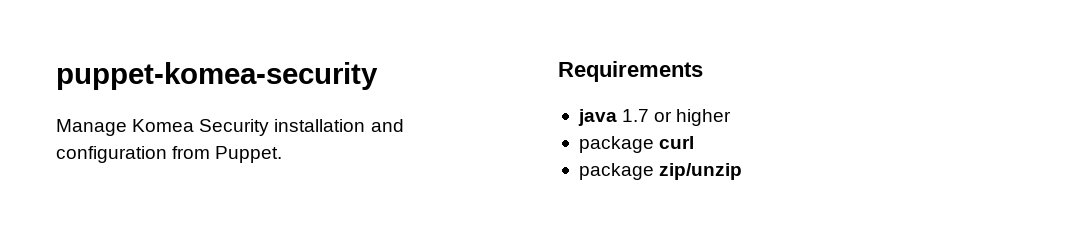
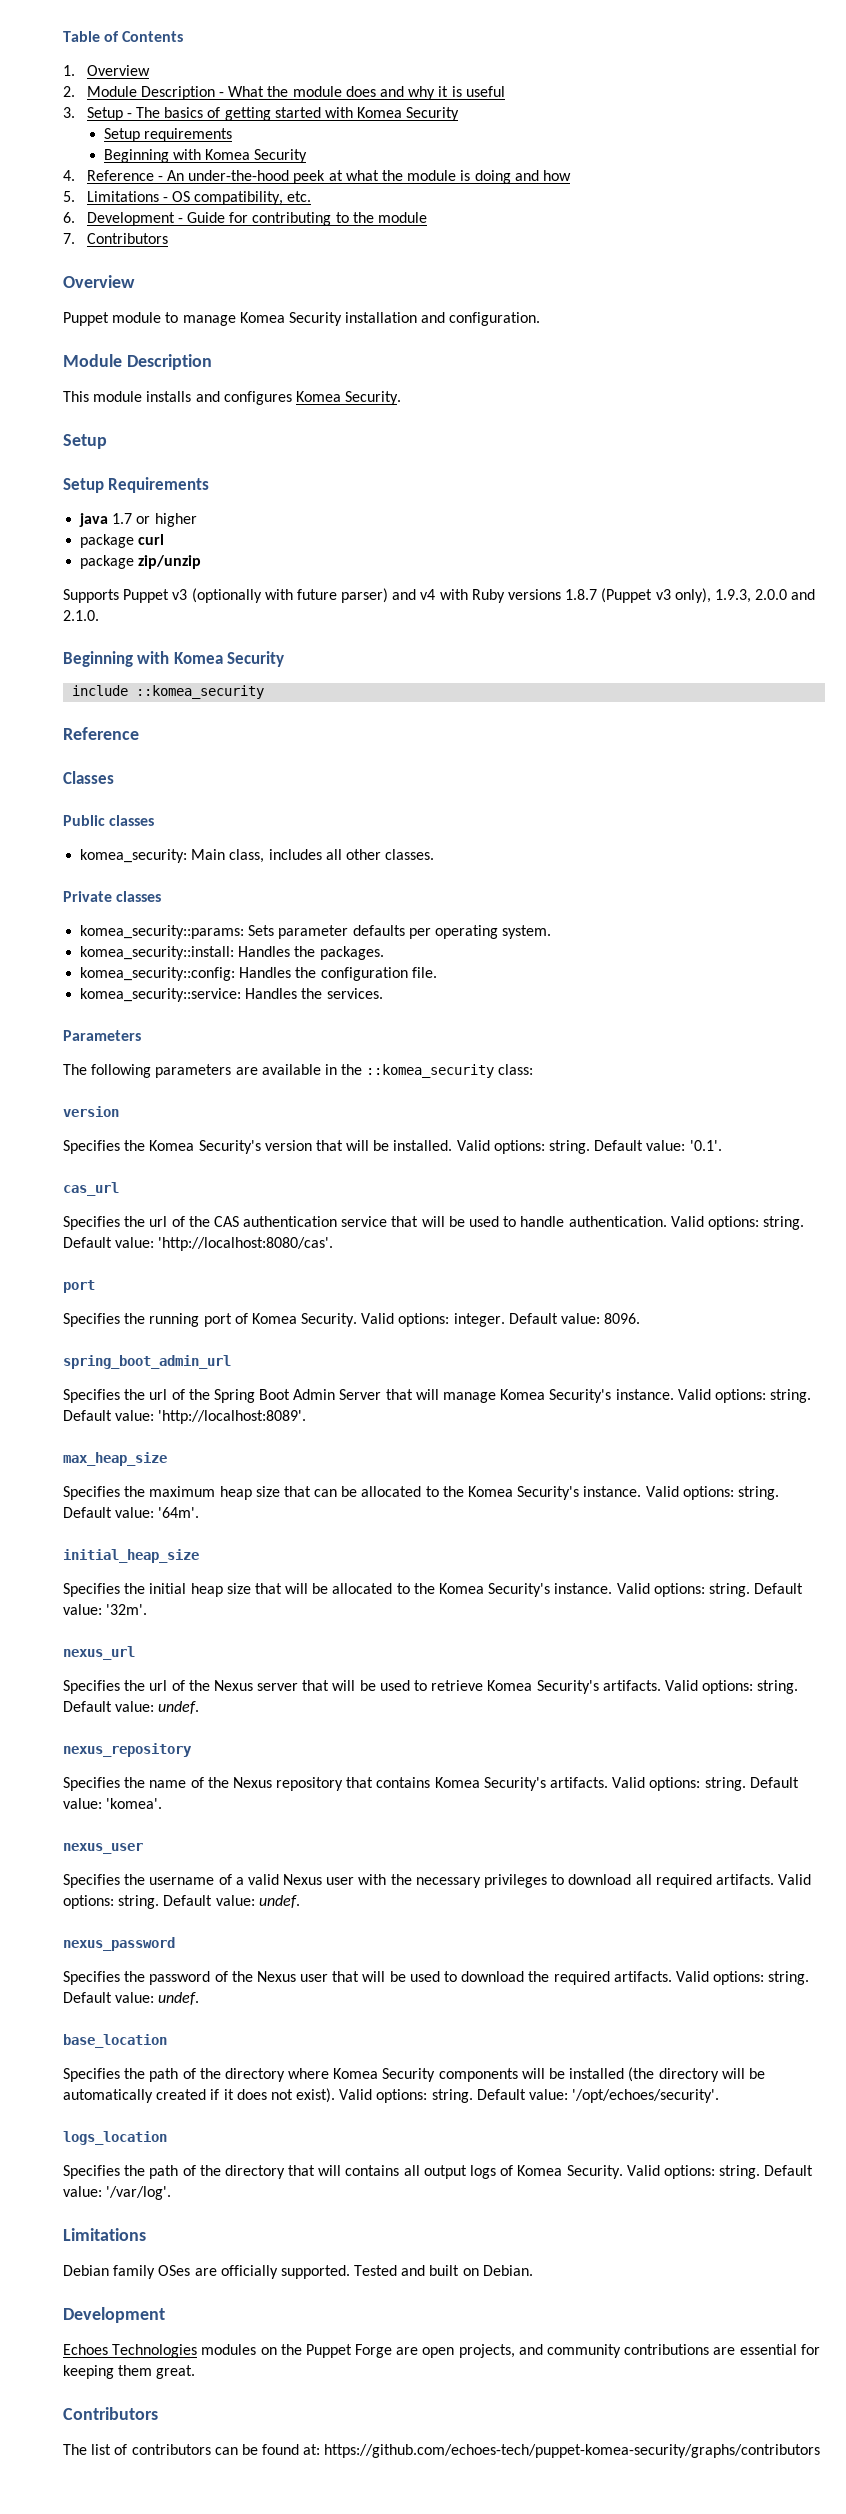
- puppet-komea-security
- Manage Komea Security installation and configuration from Puppet.
- Requirements
+ Table of Contents
+ 1. Overview
+ 2. Module Description - What the module does and why it is useful
+ 3. Setup - The basics of getting started with Komea Security
+ Setup requirements
+ Beginning with Komea Security
+ 4. Reference - An under-the-hood peek at what the module is doing and how
+ 5. Limitations - OS compatibility, etc.
+ 6. Development - Guide for contributing to the module
+ 7. Contributors
+ Overview
+ Puppet module to manage Komea Security installation and configuration.
+ Module Description
+ This module installs and configures Komea Security.
+ Setup
+ Setup Requirements
+ Supports Puppet v3 (optionally with future parser) and v4 with Ruby versions 1.8.7 (Puppet v3 only), 1.9.3, 2.0.0 and 2.1.0.
+ Beginning with Komea Security
+ include ::komea_security
+ Reference
+ Classes
+ Public classes
+ komea_security: Main class, includes all other classes.
+ Private classes
+ komea_security::params: Sets parameter defaults per operating system.
+ komea_security::install: Handles the packages.
+ komea_security::config: Handles the configuration file.
+ komea_security::service: Handles the services.
+ Parameters
+ The following parameters are available in the ::komea_security class:
+ version
+ Specifies the Komea Security's version that will be installed. Valid options: string. Default value: '0.1'.
+ cas_url
+ Specifies the url of the CAS authentication service that will be used to handle authentication. Valid options: string. Default value: 'http://localhost:8080/cas'.
+ port
+ Specifies the running port of Komea Security. Valid options: integer. Default value: 8096.
+ spring_boot_admin_url
+ Specifies the url of the Spring Boot Admin Server that will manage Komea Security's instance. Valid options: string. Default value: 'http://localhost:8089'.
+ max_heap_size
+ Specifies the maximum heap size that can be allocated to the Komea Security's instance. Valid options: string. Default value: '64m'.
+ initial_heap_size
+ Specifies the initial heap size that will be allocated to the Komea Security's instance. Valid options: string. Default value: '32m'.
+ nexus_url
+ Specifies the url of the Nexus server that will be used to retrieve Komea Security's artifacts. Valid options: string. Default value: undef.
+ nexus_repository
+ Specifies the name of the Nexus repository that contains Komea Security's artifacts. Valid options: string. Default value: 'komea'.
+ nexus_user
+ Specifies the username of a valid Nexus user with the necessary privileges to download all required artifacts. Valid options: string. Default value: undef.
+ nexus_password
+ Specifies the password of the Nexus user that will be used to download the required artifacts. Valid options: string. Default value: undef.
+ base_location
+ Specifies the path of the directory where Komea Security components will be installed (the directory will be automatically created if it does not exist). Valid options: string. Default value: '/opt/echoes/security'.
+ logs_location
+ Specifies the path of the directory that will contains all output logs of Komea Security. Valid options: string. Default value: '/var/log'.
+ Limitations
+ Debian family OSes are officially supported. Tested and built on Debian.
+ Development
+ Echoes Technologies modules on the Puppet Forge are open projects, and community contributions are essential for keeping them great.
+ Contributors
+ The list of contributors can be found at: https://github.com/echoes-tech/puppet-komea-security/graphs/contributors

